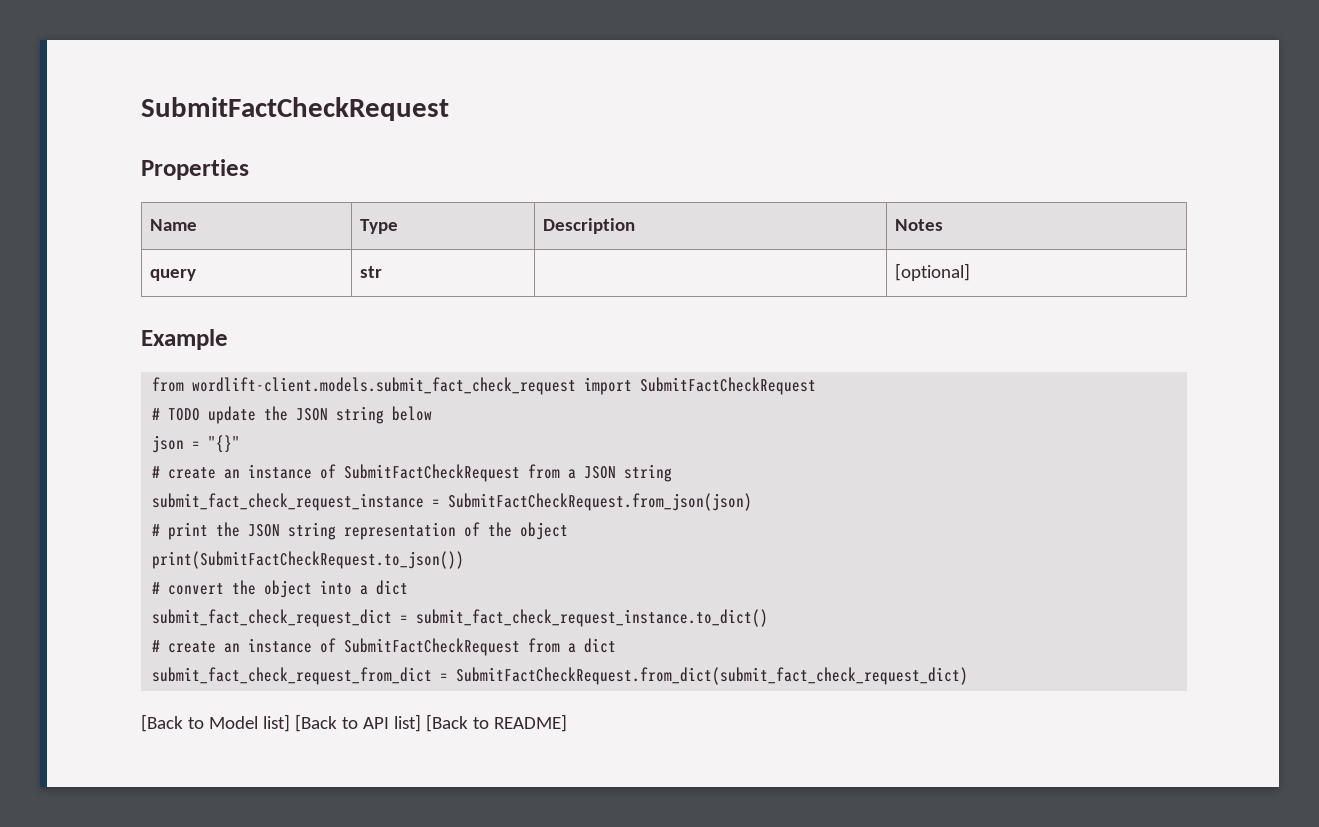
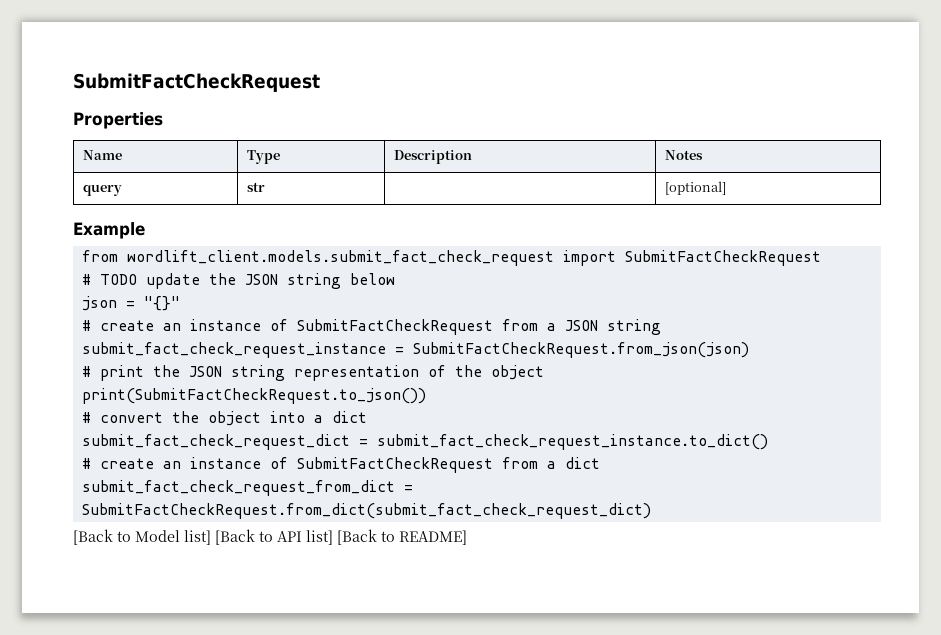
- from wordlift-client.models.submit_fact_check_request import SubmitFactCheckRequest
+ from wordlift_client.models.submit_fact_check_request import SubmitFactCheckRequest

